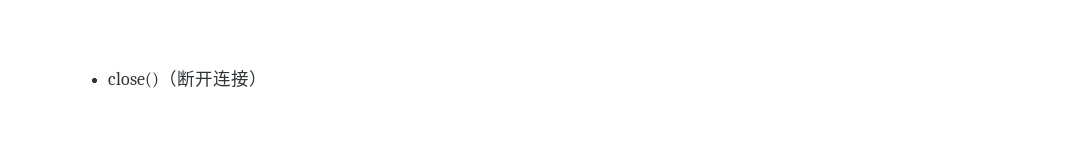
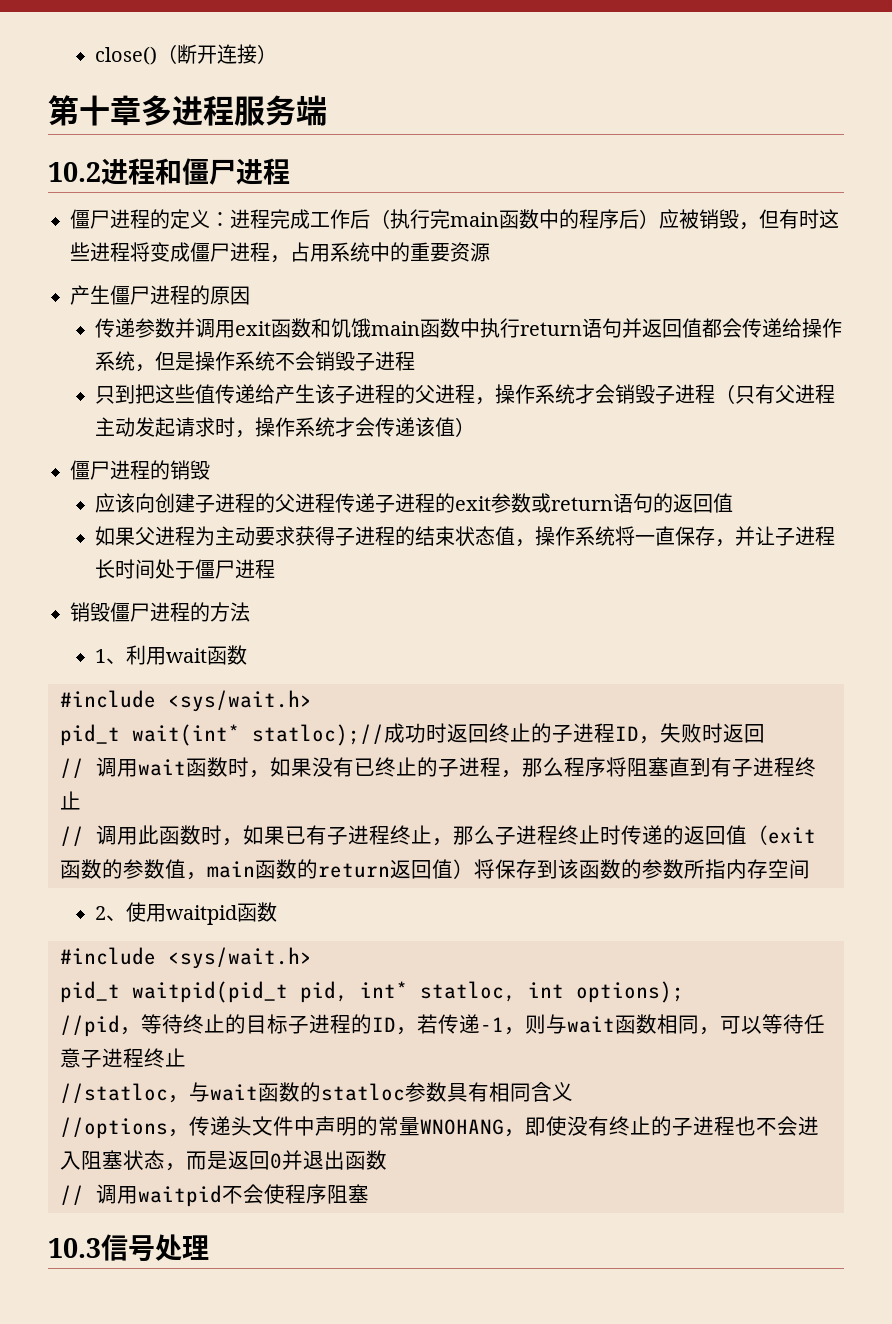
+ 第十章多进程服务端
+ 10.2进程和僵尸进程
+ 僵尸进程的定义：进程完成工作后（执行完main函数中的程序后）应被销毁，但有时这些进程将变成僵尸进程，占用系统中的重要资源
+ 产生僵尸进程的原因
+ 传递参数并调用exit函数和饥饿main函数中执行return语句并返回值都会传递给操作系统，但是操作系统不会销毁子进程
+ 只到把这些值传递给产生该子进程的父进程，操作系统才会销毁子进程（只有父进程主动发起请求时，操作系统才会传递该值）
+ 僵尸进程的销毁
+ 应该向创建子进程的父进程传递子进程的exit参数或return语句的返回值
+ 如果父进程为主动要求获得子进程的结束状态值，操作系统将一直保存，并让子进程长时间处于僵尸进程
+ 销毁僵尸进程的方法
+ 1、利用wait函数
+ #include <sys/wait.h>
+ pid_t wait(int* statloc);//成功时返回终止的子进程ID，失败时返回
+ // 调用wait函数时，如果没有已终止的子进程，那么程序将阻塞直到有子进程终止
+ // 调用此函数时，如果已有子进程终止，那么子进程终止时传递的返回值（exit函数的参数值，main函数的return返回值）将保存到该函数的参数所指内存空间
+ 2、使用waitpid函数
+ #include <sys/wait.h>
+ pid_t waitpid(pid_t pid, int* statloc, int options);
+ //pid，等待终止的目标子进程的ID，若传递-1，则与wait函数相同，可以等待任意子进程终止
+ //statloc，与wait函数的statloc参数具有相同含义
+ //options，传递头文件中声明的常量WNOHANG，即使没有终止的子进程也不会进入阻塞状态，而是返回0并退出函数
+ // 调用waitpid不会使程序阻塞
+ 10.3信号处理

